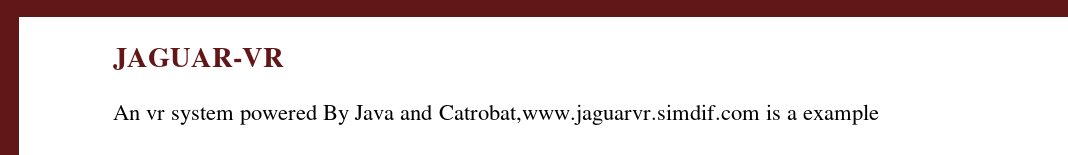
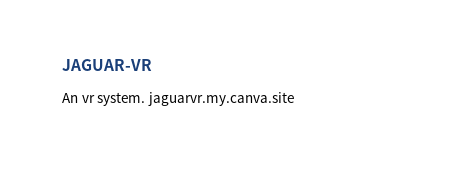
- An vr system powered By Java and Catrobat,www.jaguarvr.simdif.com is a example
+ An vr system. jaguarvr.my.canva.site

